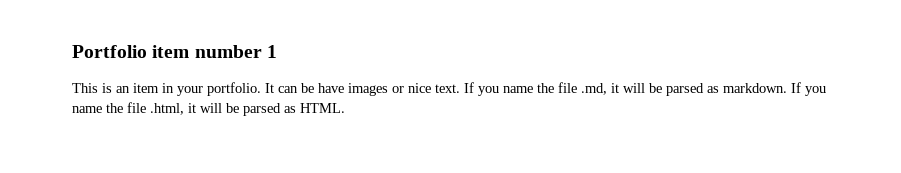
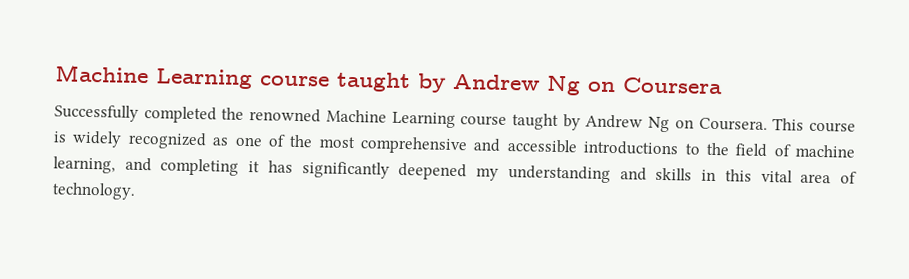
- Portfolio item number 1
- This is an item in your portfolio. It can be have images or nice text. If you name the file .md, it will be parsed as markdown. If you name the file .html, it will be parsed as HTML.
+ Machine Learning course taught by Andrew Ng on Coursera
+ Successfully completed the renowned Machine Learning course taught by Andrew Ng on Coursera. This course is widely recognized as one of the most comprehensive and accessible introductions to the field of machine learning, and completing it has significantly deepened my understanding and skills in this vital area of technology.

